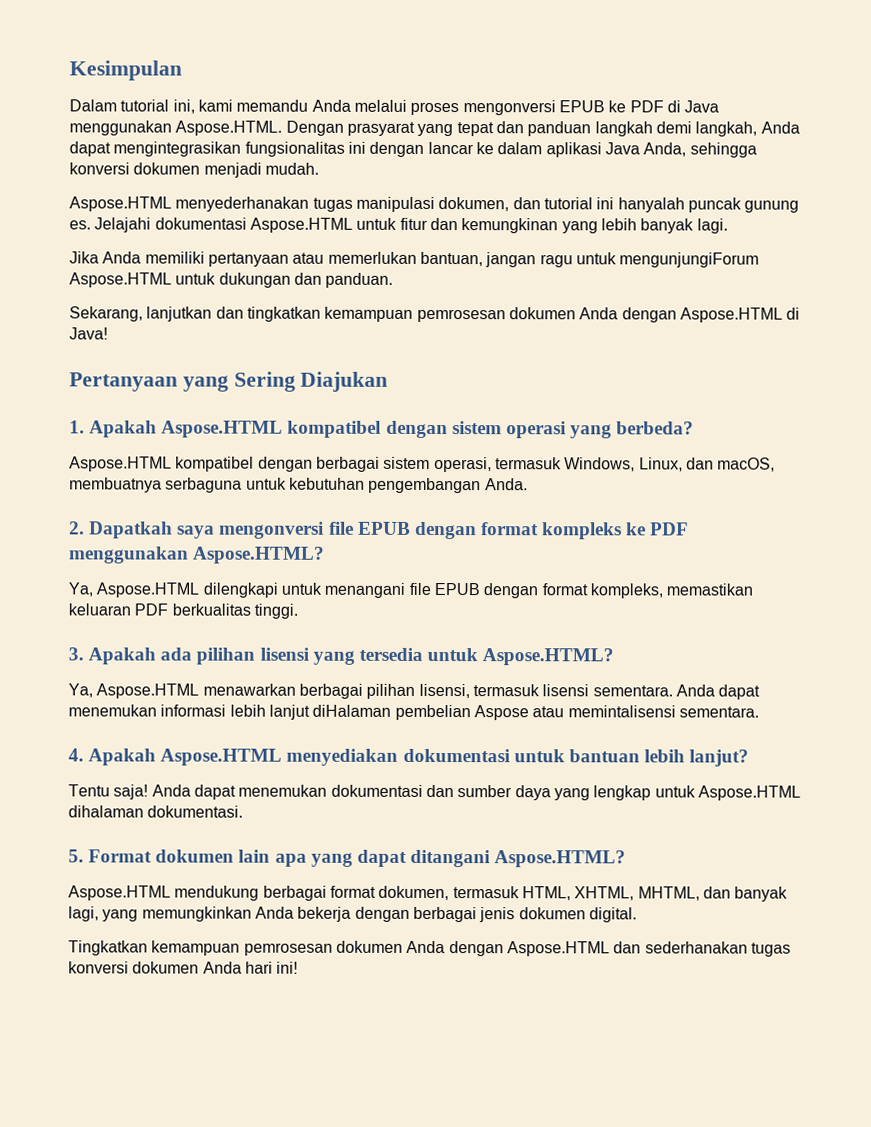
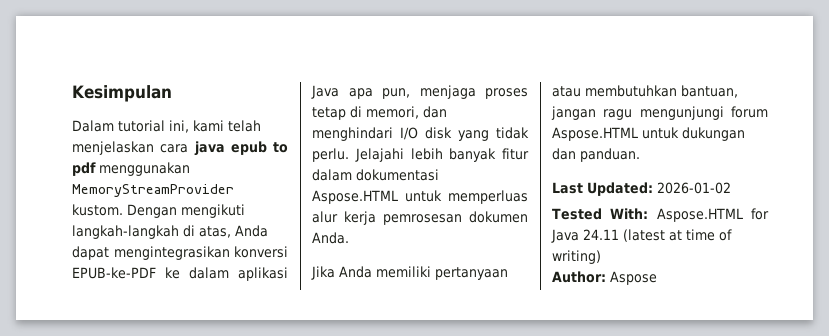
- Dalam tutorial ini, kami memandu Anda melalui proses mengonversi EPUB ke PDF di Java menggunakan Aspose.HTML. Dengan prasyarat yang tepat dan panduan langkah demi langkah, Anda dapat mengintegrasikan fungsionalitas ini dengan lancar ke dalam aplikasi Java Anda, sehingga konversi dokumen menjadi mudah.
- Aspose.HTML menyederhanakan tugas manipulasi dokumen, dan tutorial ini hanyalah puncak gunung es. Jelajahi dokumentasi Aspose.HTML untuk fitur dan kemungkinan yang lebih banyak lagi.
+ Dalam tutorial ini, kami telah menjelaskan cara java epub to pdf menggunakan MemoryStreamProvider kustom. Dengan mengikuti langkah‑langkah di atas, Anda dapat mengintegrasikan konversi EPUB‑ke‑PDF ke dalam aplikasi Java apa pun, menjaga proses tetap di memori, dan menghindari I/O disk yang tidak perlu. Jelajahi lebih banyak fitur dalam dokumentasi Aspose.HTML untuk memperluas alur kerja pemrosesan dokumen Anda.
- Jika Anda memiliki pertanyaan atau memerlukan bantuan, jangan ragu untuk mengunjungiForum Aspose.HTML untuk dukungan dan panduan.
+ Jika Anda memiliki pertanyaan atau membutuhkan bantuan, jangan ragu mengunjungi forum Aspose.HTML untuk dukungan dan panduan.
- Sekarang, lanjutkan dan tingkatkan kemampuan pemrosesan dokumen Anda dengan Aspose.HTML di Java!
- Pertanyaan yang Sering Diajukan
- 1. Apakah Aspose.HTML kompatibel dengan sistem operasi yang berbeda?
- Aspose.HTML kompatibel dengan berbagai sistem operasi, termasuk Windows, Linux, dan macOS, membuatnya serbaguna untuk kebutuhan pengembangan Anda.
- 2. Dapatkah saya mengonversi file EPUB dengan format kompleks ke PDF menggunakan Aspose.HTML?
- Ya, Aspose.HTML dilengkapi untuk menangani file EPUB dengan format kompleks, memastikan keluaran PDF berkualitas tinggi.
- 3. Apakah ada pilihan lisensi yang tersedia untuk Aspose.HTML?
- Ya, Aspose.HTML menawarkan berbagai pilihan lisensi, termasuk lisensi sementara. Anda dapat menemukan informasi lebih lanjut diHalaman pembelian Aspose atau memintalisensi sementara.
- 4. Apakah Aspose.HTML menyediakan dokumentasi untuk bantuan lebih lanjut?
- Tentu saja! Anda dapat menemukan dokumentasi dan sumber daya yang lengkap untuk Aspose.HTML dihalaman dokumentasi.
- 5. Format dokumen lain apa yang dapat ditangani Aspose.HTML?
- Aspose.HTML mendukung berbagai format dokumen, termasuk HTML, XHTML, MHTML, dan banyak lagi, yang memungkinkan Anda bekerja dengan berbagai jenis dokumen digital.
- Tingkatkan kemampuan pemrosesan dokumen Anda dengan Aspose.HTML dan sederhanakan tugas konversi dokumen Anda hari ini!
+ Last Updated: 2026-01-02
+ Tested With: Aspose.HTML for Java 24.11 (latest at time of writing)
+ Author: Aspose

